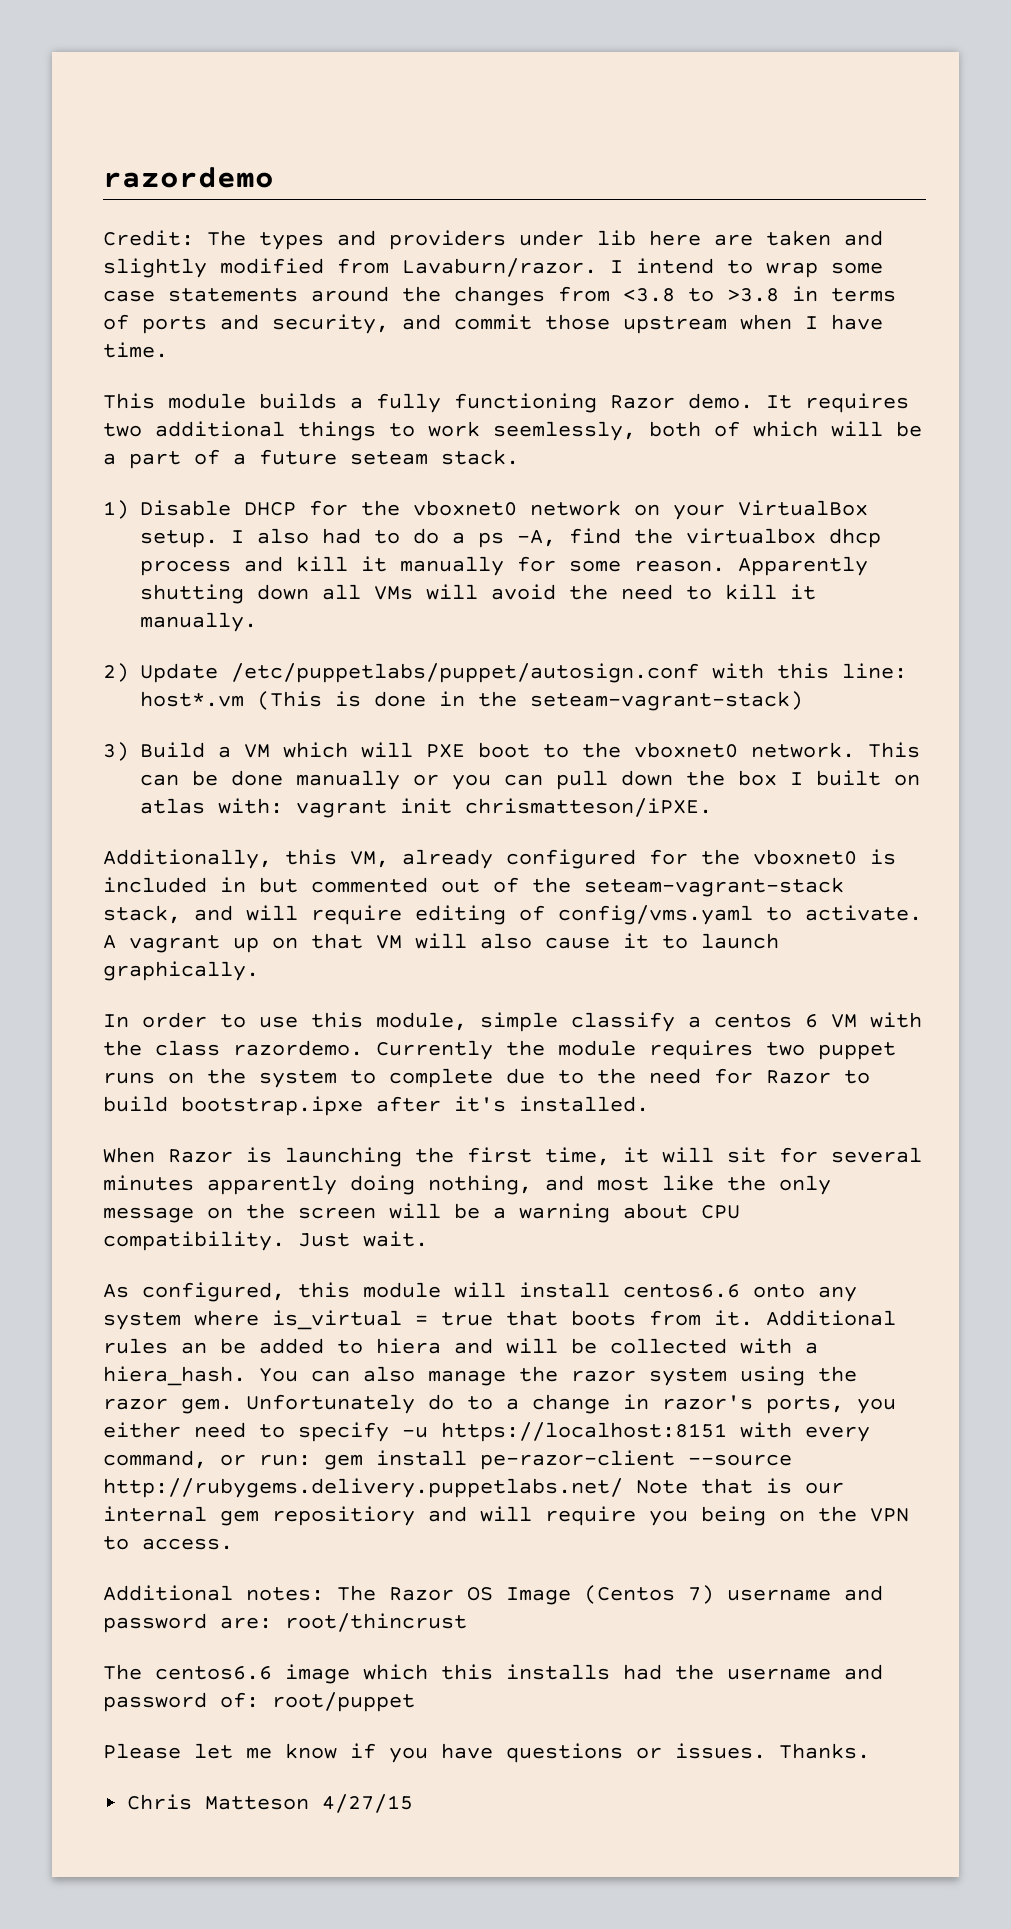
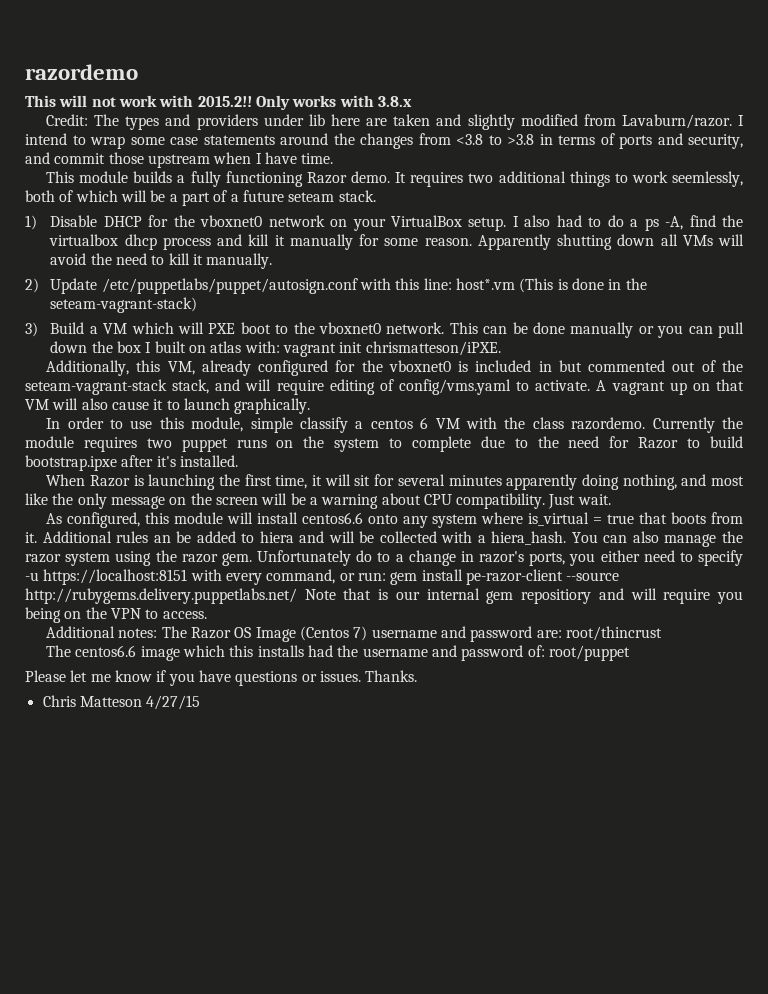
+ This will not work with 2015.2!! Only works with 3.8.x

